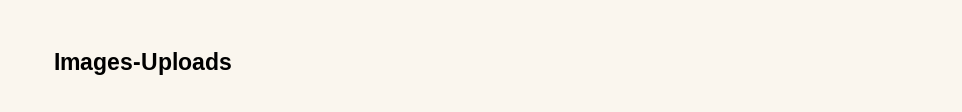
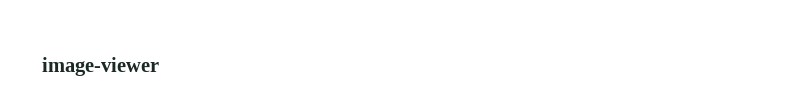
- Images-Uploads
+ image-viewer

